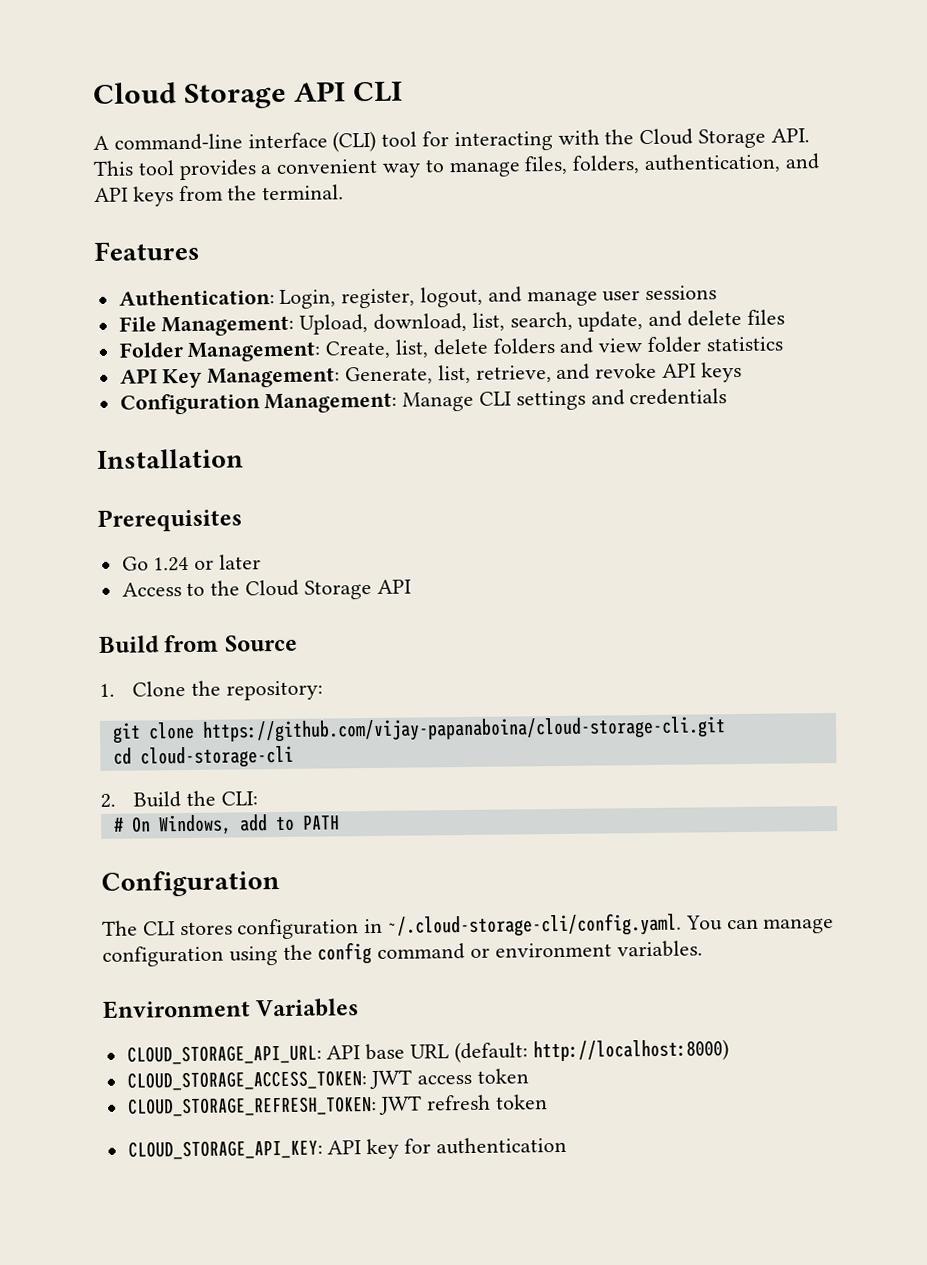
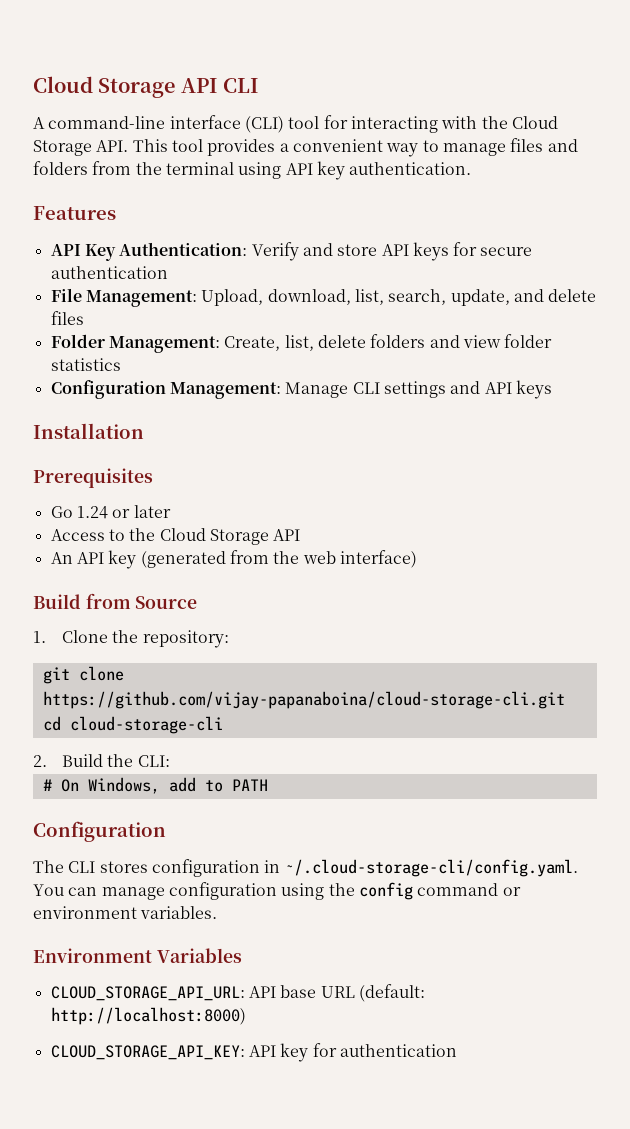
- A command-line interface (CLI) tool for interacting with the Cloud Storage API. This tool provides a convenient way to manage files, folders, authentication, and API keys from the terminal.
+ A command-line interface (CLI) tool for interacting with the Cloud Storage API. This tool provides a convenient way to manage files and folders from the terminal using API key authentication.
  Features
- Authentication: Login, register, logout, and manage user sessions
+ API Key Authentication: Verify and store API keys for secure authentication
- API Key Management: Generate, list, retrieve, and revoke API keys
- Configuration Management: Manage CLI settings and credentials
+ Configuration Management: Manage CLI settings and API keys
+ An API key (generated from the web interface)
- CLOUD_STORAGE_ACCESS_TOKEN: JWT access token
- CLOUD_STORAGE_REFRESH_TOKEN: JWT refresh token

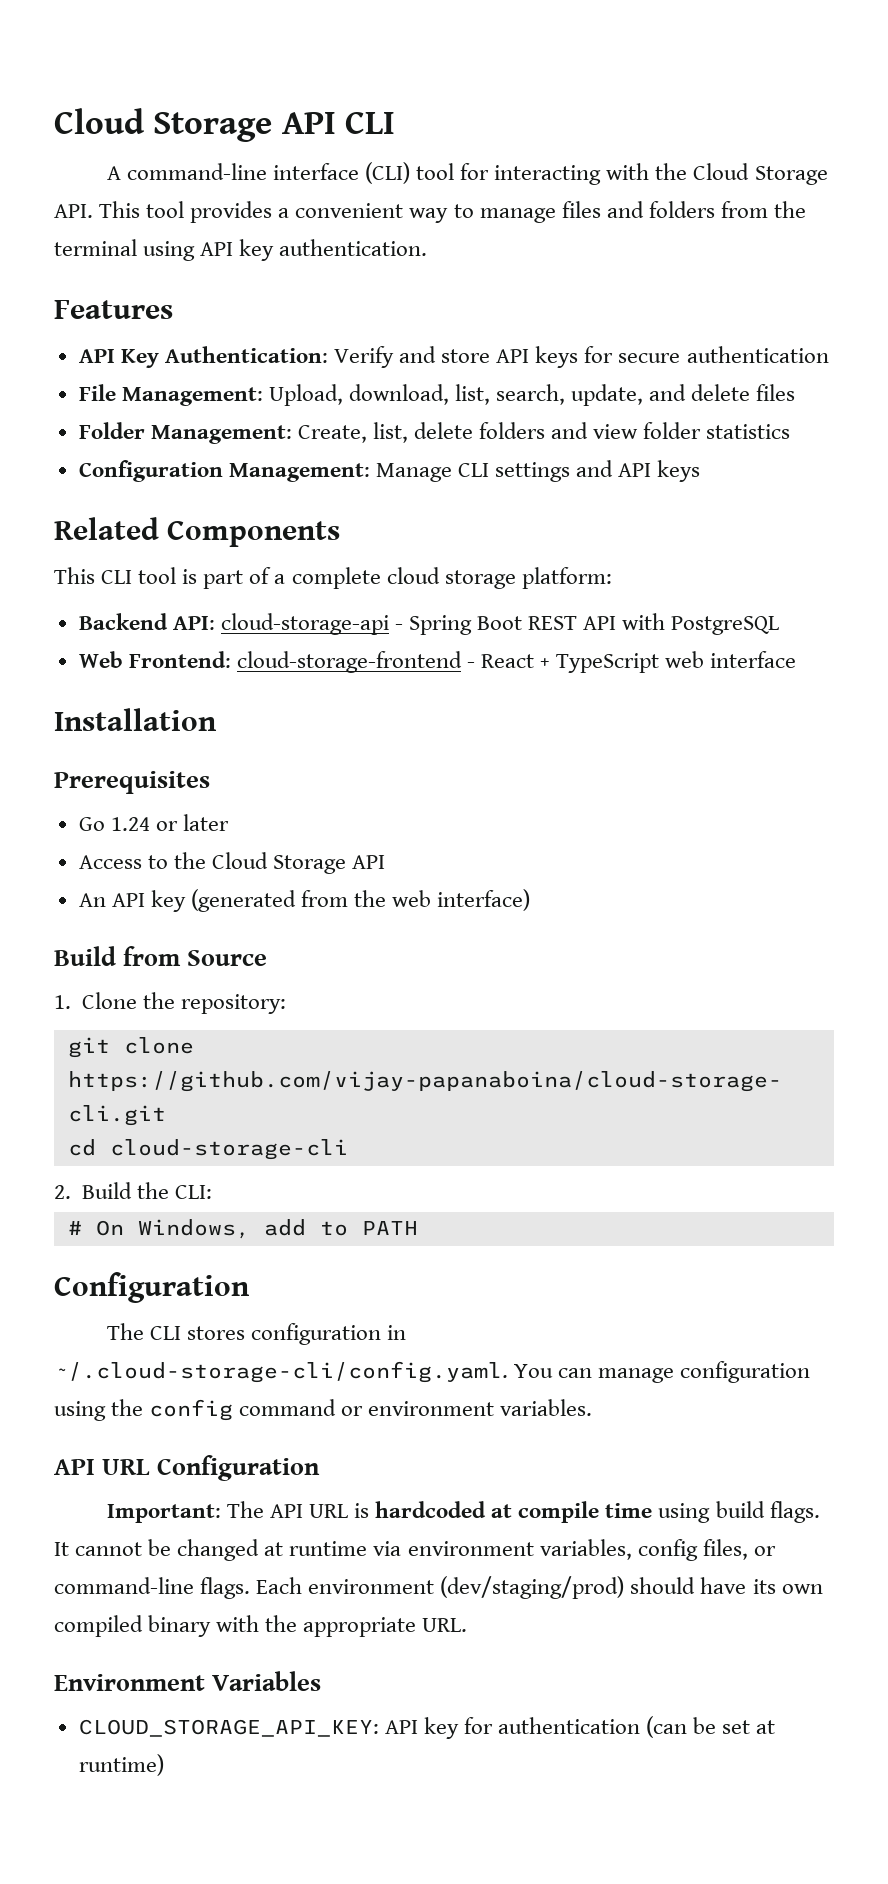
+ Related Components
+ This CLI tool is part of a complete cloud storage platform:
+ Backend API: cloud-storage-api - Spring Boot REST API with PostgreSQL
+ Web Frontend: cloud-storage-frontend - React + TypeScript web interface
+ API URL Configuration
+ Important: The API URL is hardcoded at compile time using build flags. It cannot be changed at runtime via environment variables, config files, or command-line flags. Each environment (dev/staging/prod) should have its own compiled binary with the appropriate URL.
  Environment Variables
- CLOUD_STORAGE_API_URL: API base URL (default: http://localhost:8000)
- CLOUD_STORAGE_API_KEY: API key for authentication
+ CLOUD_STORAGE_API_KEY: API key for authentication (can be set at runtime)

